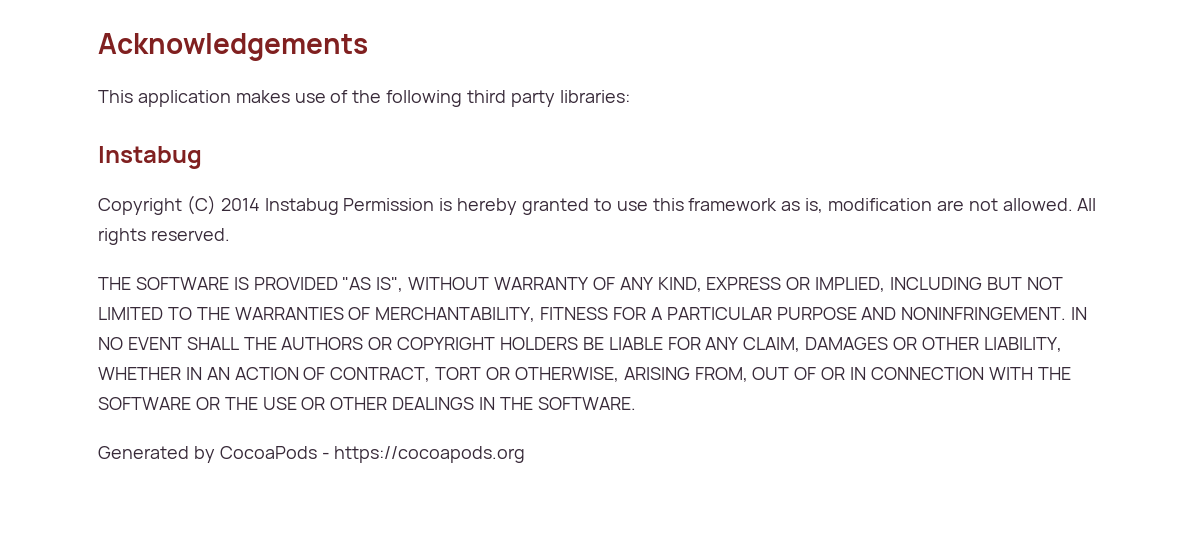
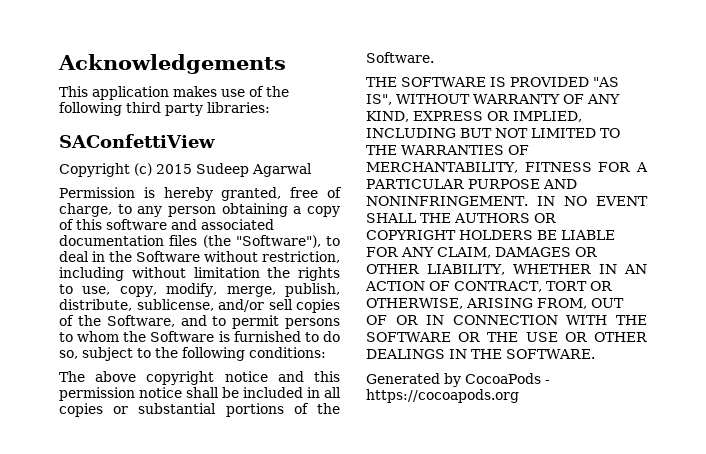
  This application makes use of the following third party libraries:
- Instabug
+ SAConfettiView
- Copyright (C) 2014 Instabug Permission is hereby granted to use this framework as is, modification are not allowed. All rights reserved.
+ Copyright (c) 2015 Sudeep Agarwal
+ Permission is hereby granted, free of charge, to any person obtaining a copy of this software and associated documentation files (the "Software"), to deal in the Software without restriction, including without limitation the rights to use, copy, modify, merge, publish, distribute, sublicense, and/or sell copies of the Software, and to permit persons to whom the Software is furnished to do so, subject to the following conditions:
+ The above copyright notice and this permission notice shall be included in all copies or substantial portions of the Software.

